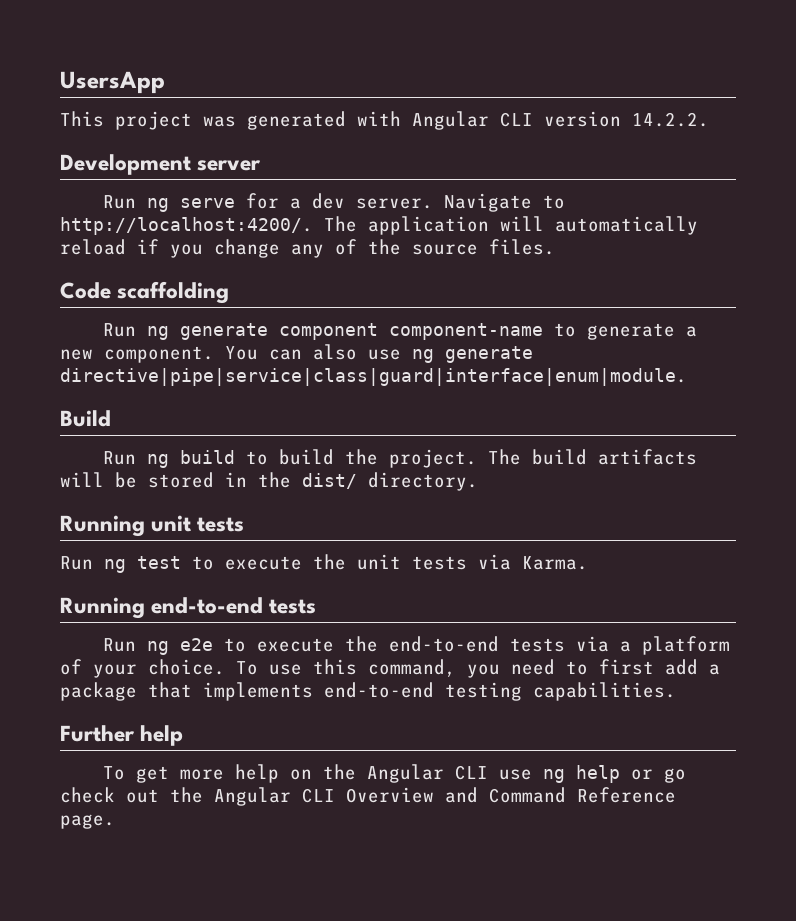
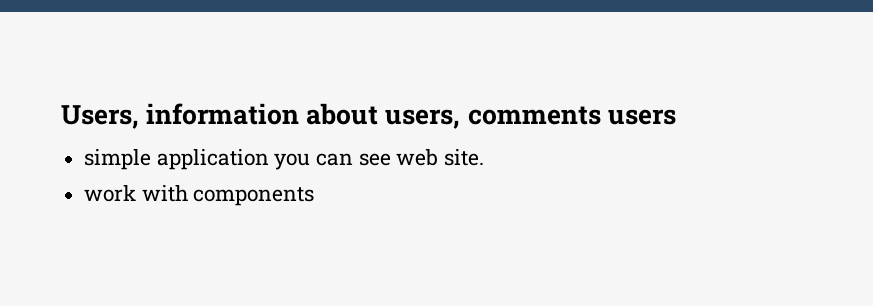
- UsersApp
- This project was generated with Angular CLI version 14.2.2.
- Development server
- Run ng serve for a dev server. Navigate to http://localhost:4200/. The application will automatically reload if you change any of the source files.
- Code scaffolding
- Run ng generate component component-name to generate a new component. You can also use ng generate directive|pipe|service|class|guard|interface|enum|module.
- Build
- Run ng build to build the project. The build artifacts will be stored in the dist/ directory.
- Running unit tests
- Run ng test to execute the unit tests via Karma.
- Running end-to-end tests
- Run ng e2e to execute the end-to-end tests via a platform of your choice. To use this command, you need to first add a package that implements end-to-end testing capabilities.
- Further help
- To get more help on the Angular CLI use ng help or go check out the Angular CLI Overview and Command Reference page.
+ Users, information about users, comments users
+ simple application you can see web site.
+ work with components

